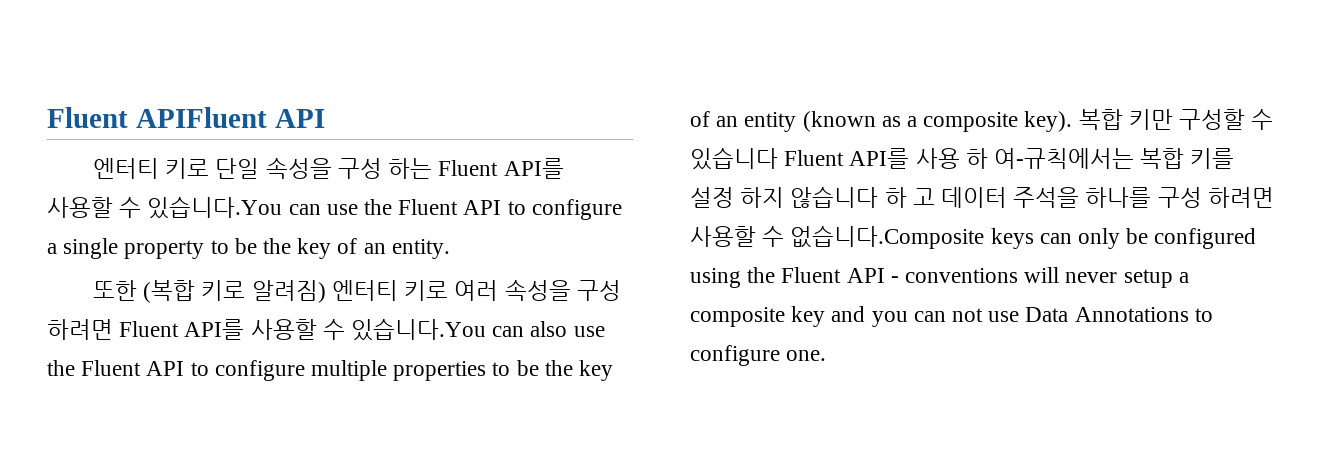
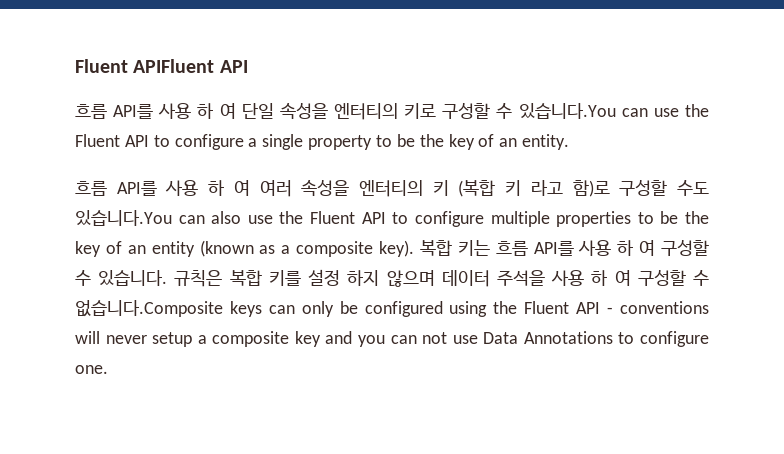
- 엔터티 키로 단일 속성을 구성 하는 Fluent API를 사용할 수 있습니다.You can use the Fluent API to configure a single property to be the key of an entity.
+ 흐름 API를 사용 하 여 단일 속성을 엔터티의 키로 구성할 수 있습니다.You can use the Fluent API to configure a single property to be the key of an entity.
- 또한 (복합 키로 알려짐) 엔터티 키로 여러 속성을 구성 하려면 Fluent API를 사용할 수 있습니다.You can also use the Fluent API to configure multiple properties to be the key of an entity (known as a composite key).
+ 흐름 API를 사용 하 여 여러 속성을 엔터티의 키 (복합 키 라고 함)로 구성할 수도 있습니다.You can also use the Fluent API to configure multiple properties to be the key of an entity (known as a composite key).
- 복합 키만 구성할 수 있습니다 Fluent API를 사용 하 여-규칙에서는 복합 키를 설정 하지 않습니다 하 고 데이터 주석을 하나를 구성 하려면 사용할 수 없습니다.Composite keys can only be configured using the Fluent API - conventions will never setup a composite key and you can not use Data Annotations to configure one.
+ 복합 키는 흐름 API를 사용 하 여 구성할 수 있습니다. 규칙은 복합 키를 설정 하지 않으며 데이터 주석을 사용 하 여 구성할 수 없습니다.Composite keys can only be configured using the Fluent API - conventions will never setup a composite key and you can not use Data Annotations to configure one.

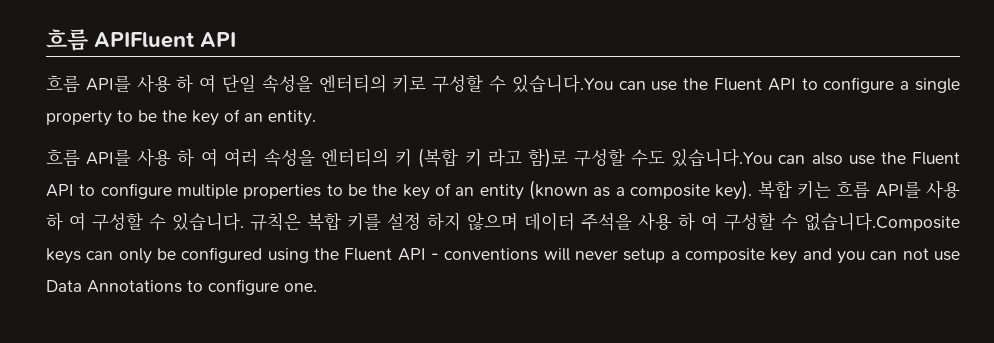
- Fluent APIFluent API
+ 흐름 APIFluent API

